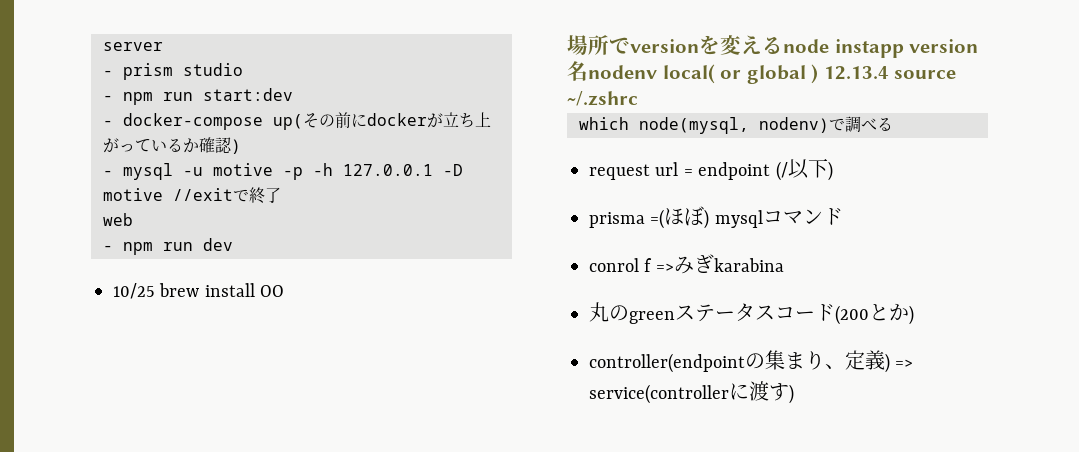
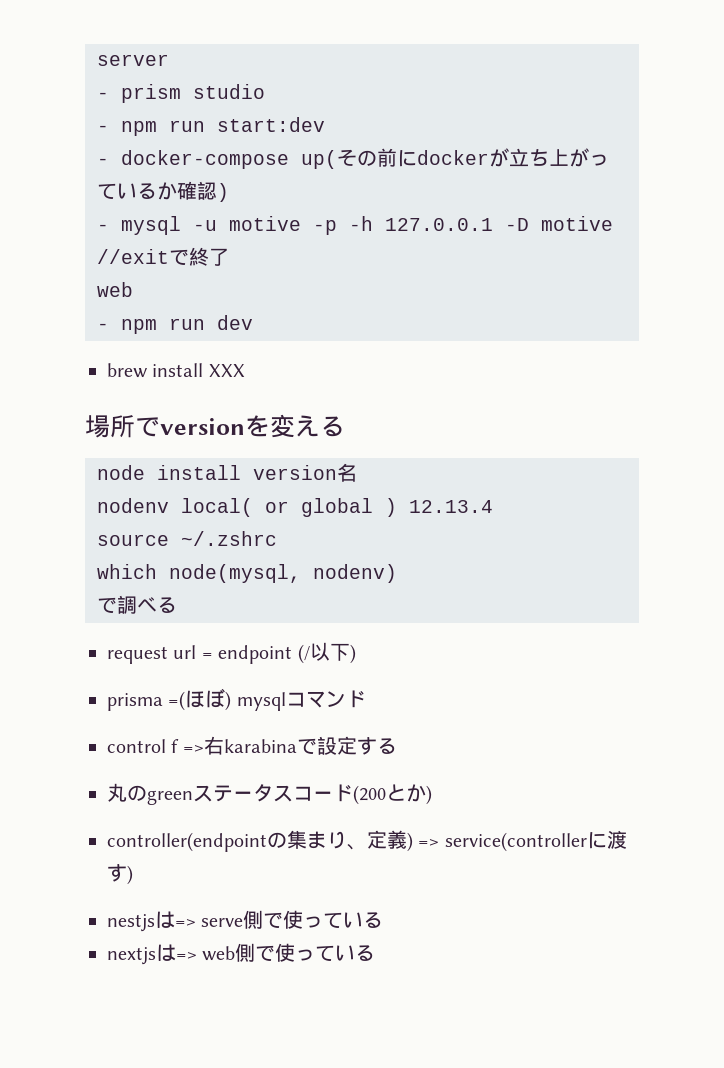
- 10/25 brew install OO
+ brew install XXX
- 場所でversionを変えるnode instapp version名nodenv local( or global ) 12.13.4 source ~/.zshrc
+ 場所でversionを変える
+ node install version名
+ nodenv local( or global ) 12.13.4
+ source ~/.zshrc
- which node(mysql, nodenv)で調べる
+ which node(mysql, nodenv)
+ で調べる
- conrol f =>みぎkarabina
+ control f =>右karabinaで設定する
+ nestjsは=> serve側で使っている
+ nextjsは=> web側で使っている

